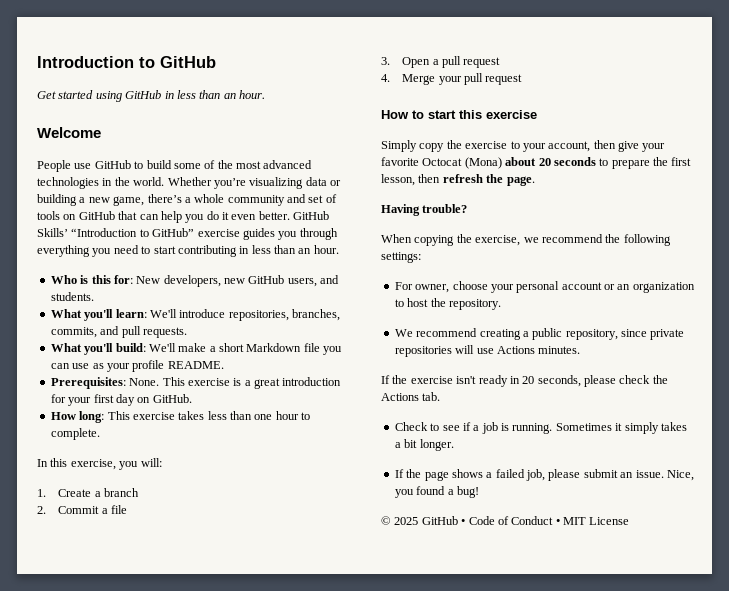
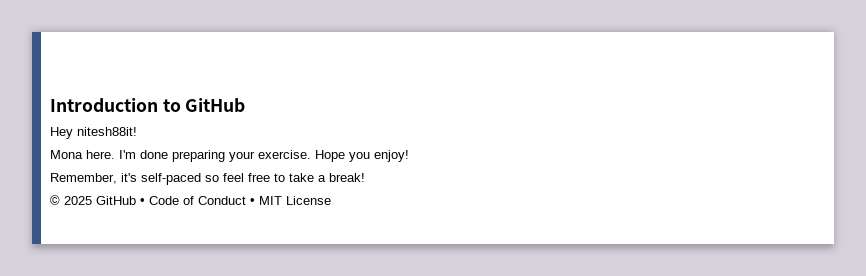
- Get started using GitHub in less than an hour.
- Welcome
- People use GitHub to build some of the most advanced technologies in the world. Whether you’re visualizing data or building a new game, there’s a whole community and set of tools on GitHub that can help you do it even better. GitHub Skills’ “Introduction to GitHub” exercise guides you through everything you need to start contributing in less than an hour.
- Who is this for: New developers, new GitHub users, and students.
- What you'll learn: We'll introduce repositories, branches, commits, and pull requests.
- What you'll build: We'll make a short Markdown file you can use as your profile README.
- Prerequisites: None. This exercise is a great introduction for your first day on GitHub.
- How long: This exercise takes less than one hour to complete.
- In this exercise, you will:
- 1. Create a branch
- 2. Commit a file
- 3. Open a pull request
- 4. Merge your pull request
- How to start this exercise
- Simply copy the exercise to your account, then give your favorite Octocat (Mona) about 20 seconds to prepare the first lesson, then refresh the page.
- Having trouble?
- When copying the exercise, we recommend the following settings:
- For owner, choose your personal account or an organization to host the repository.
- We recommend creating a public repository, since private repositories will use Actions minutes.
- If the exercise isn't ready in 20 seconds, please check the Actions tab.
- Check to see if a job is running. Sometimes it simply takes a bit longer.
- If the page shows a failed job, please submit an issue. Nice, you found a bug!
+ Hey nitesh88it!
+ Mona here. I'm done preparing your exercise. Hope you enjoy!
+ Remember, it's self-paced so feel free to take a break!

